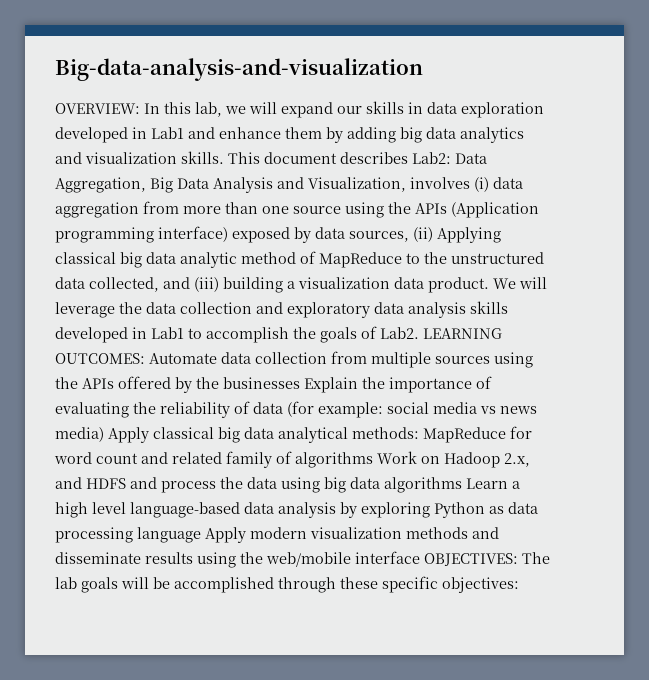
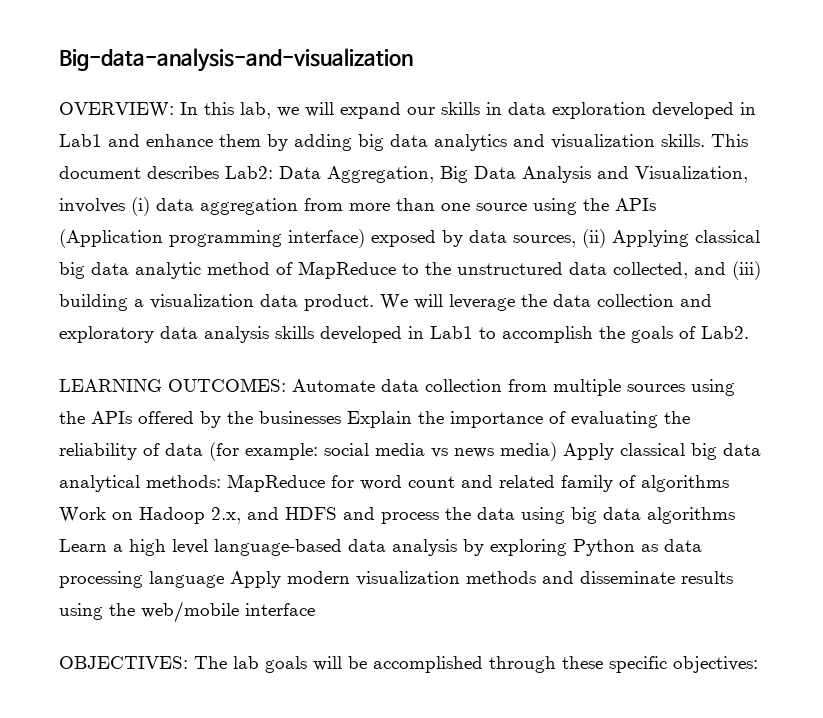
- We will leverage the data collection and exploratory data analysis skills developed in Lab1 to accomplish the goals of Lab2. LEARNING OUTCOMES:
+ We will leverage the data collection and exploratory data analysis skills developed in Lab1 to accomplish the goals of Lab2.
+ LEARNING OUTCOMES:
- MapReduce for word count and related family of algorithms Work on Hadoop 2.x, and HDFS and process the data using big data algorithms Learn a high level language-based data analysis by exploring Python as data processing language Apply modern visualization methods and disseminate results using the web/mobile interface OBJECTIVES:
+ MapReduce for word count and related family of algorithms Work on Hadoop 2.x, and HDFS and process the data using big data algorithms Learn a high level language-based data analysis by exploring Python as data processing language Apply modern visualization methods and disseminate results using the web/mobile interface
+ OBJECTIVES:

